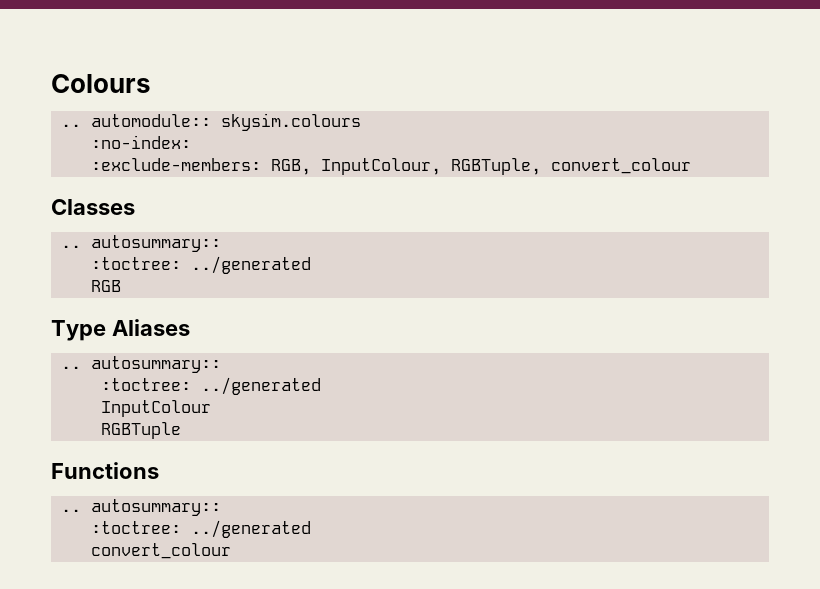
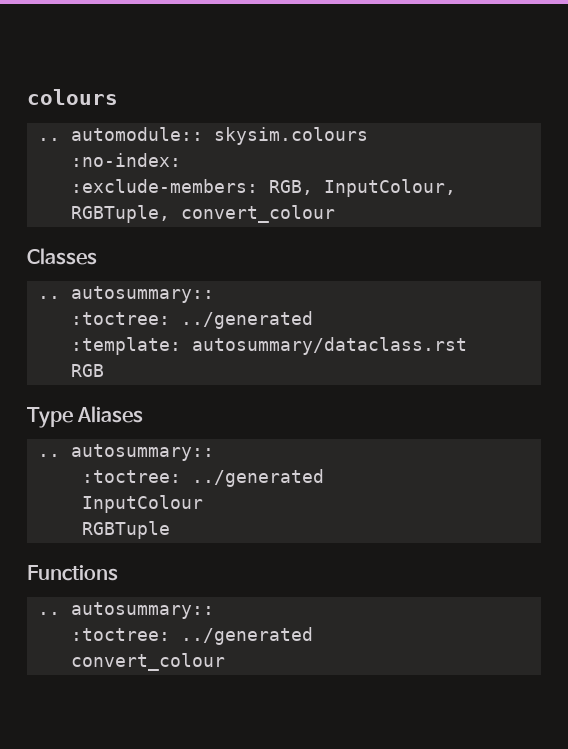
- Colours
+ colours
+ :template: autosummary/dataclass.rst

